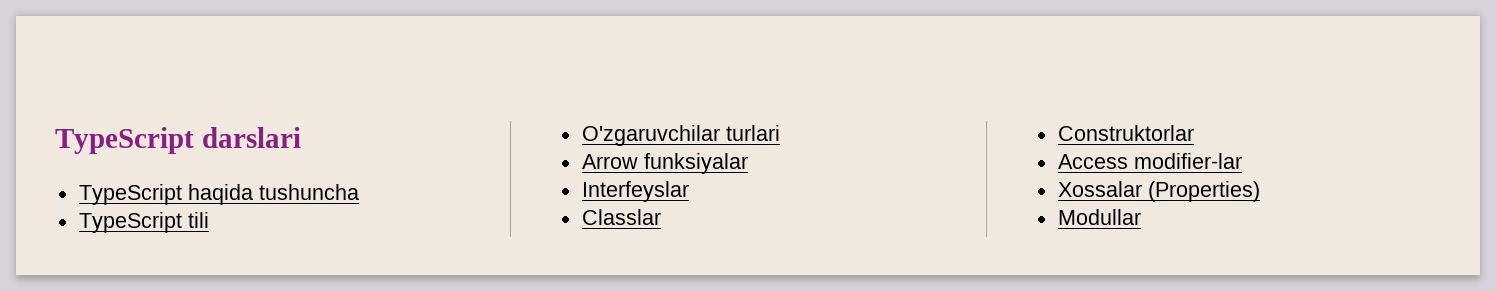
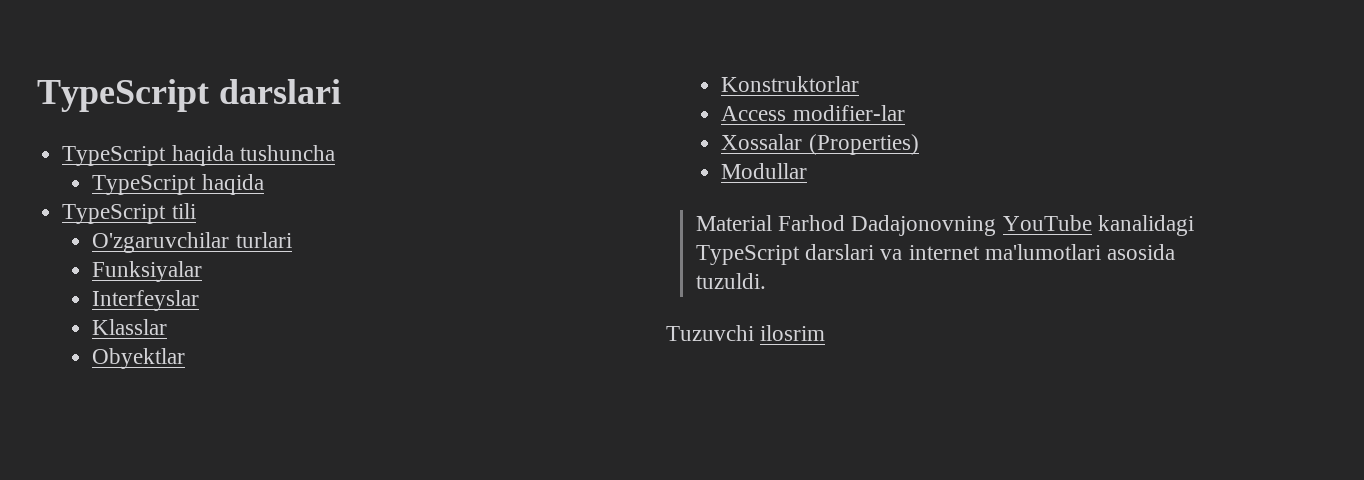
  TypeScript haqida tushuncha
+ TypeScript haqida
- Arrow funksiyalar
+ Funksiyalar
- Classlar
- Construktorlar
+ Klasslar
+ Obyektlar
+ Konstruktorlar
+ Material Farhod Dadajonovning YouTube kanalidagi TypeScript darslari va internet ma'lumotlari asosida tuzuldi.
+ Tuzuvchi ilosrim

